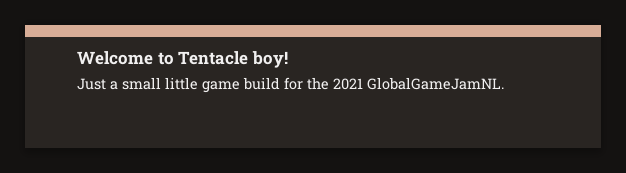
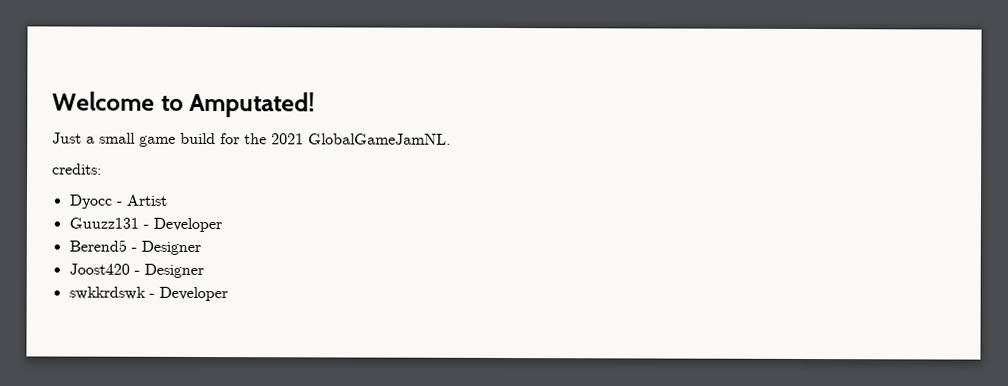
- Welcome to Tentacle boy!
+ Welcome to Amputated!
- Just a small little game build for the 2021 GlobalGameJamNL.
+ Just a small game build for the 2021 GlobalGameJamNL.
+ credits:
+ Dyocc - Artist
+ Guuzz131 - Developer
+ Berend5 - Designer
+ Joost420 - Designer
+ swkkrdswk - Developer

